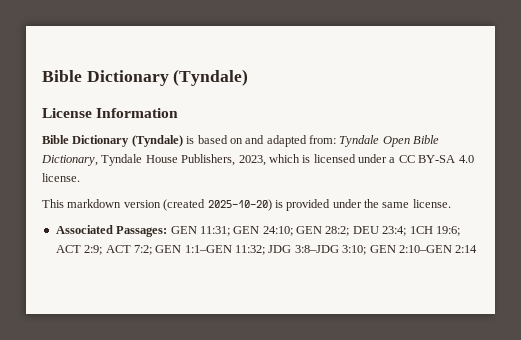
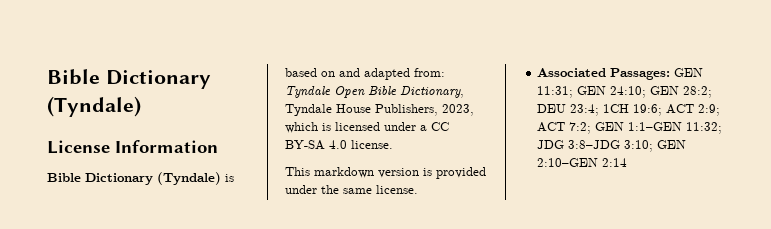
- This markdown version (created 2025-10-20) is provided under the same license.
+ This markdown version is provided under the same license.

